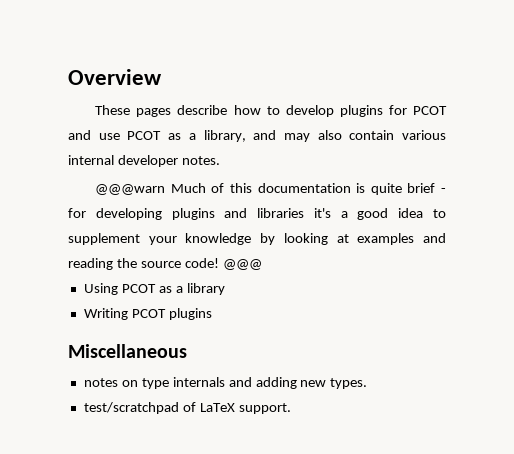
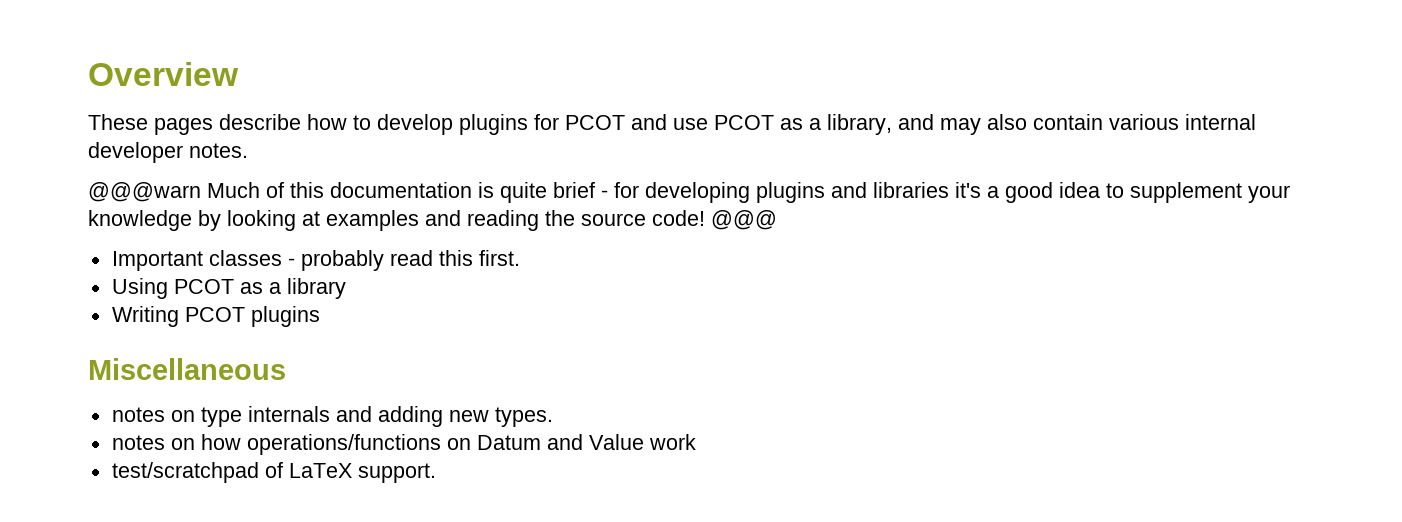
+ Important classes - probably read this first.
+ notes on how operations/functions on Datum and Value work

